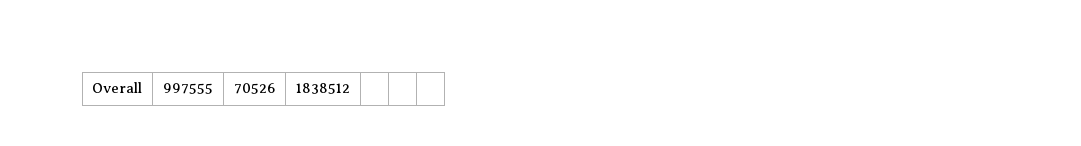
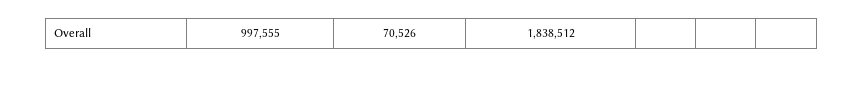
- Overall | 997555 | 70526 | 1838512 | | |
+ Overall | 997,555 | 70,526 | 1,838,512 | | |

